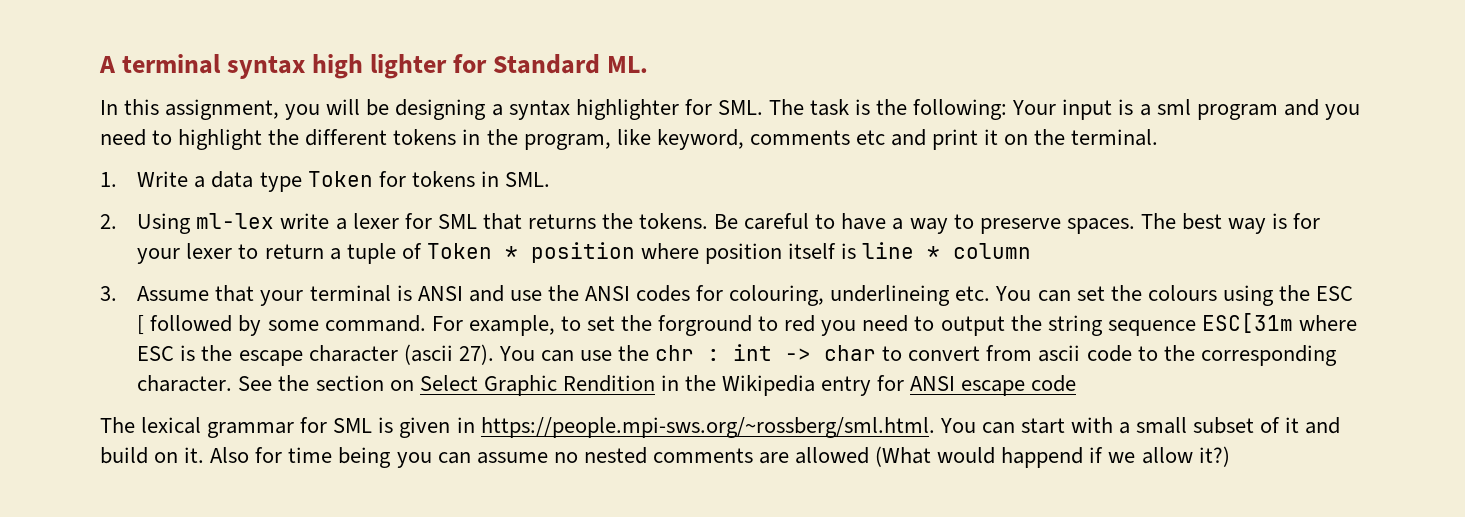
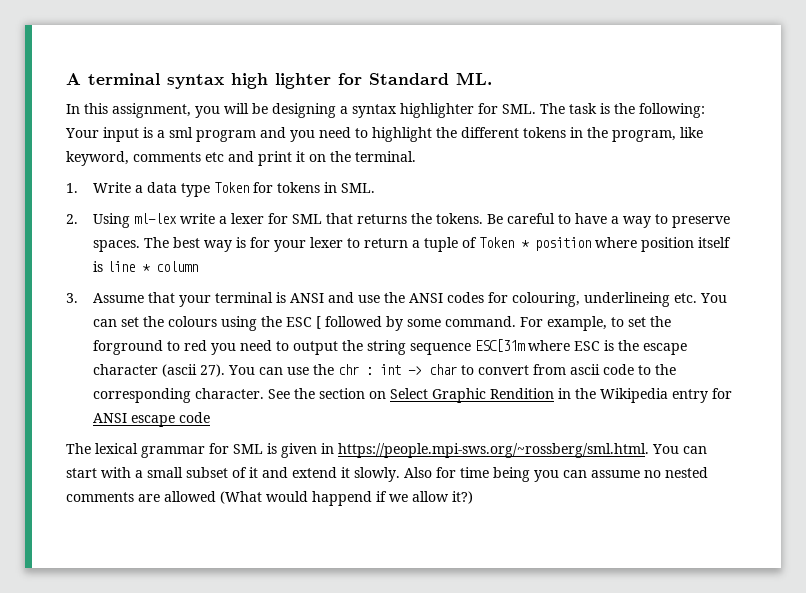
- The lexical grammar for SML is given in https://people.mpi-sws.org/~rossberg/sml.html. You can start with a small subset of it and build on it.
+ The lexical grammar for SML is given in https://people.mpi-sws.org/~rossberg/sml.html. You can start with a small subset of it and extend it slowly.

